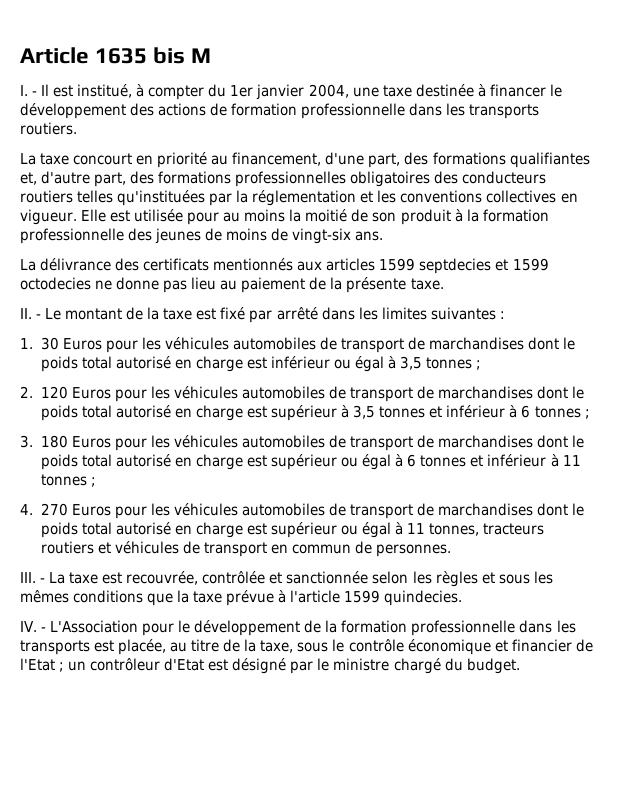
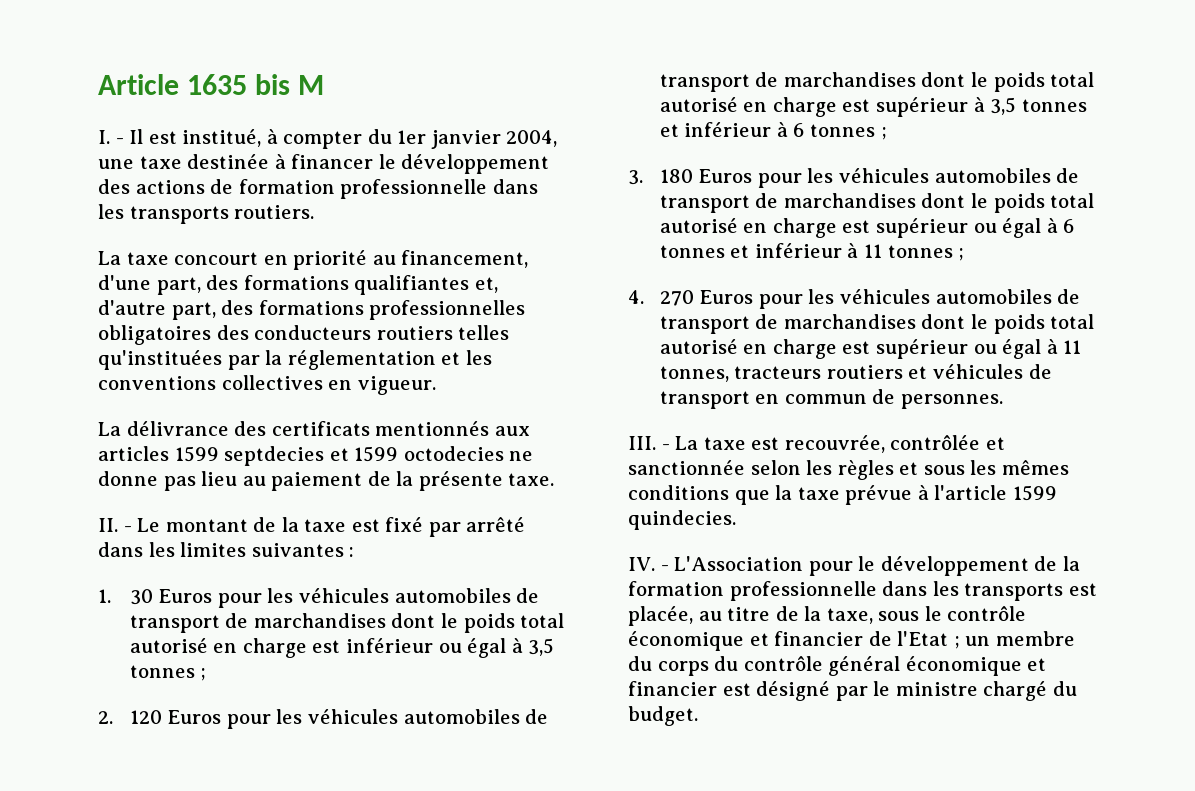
- Elle est utilisée pour au moins la moitié de son produit à la formation professionnelle des jeunes de moins de vingt-six ans.
- IV. - L'Association pour le développement de la formation professionnelle dans les transports est placée, au titre de la taxe, sous le contrôle économique et financier de l'Etat ; un contrôleur d'Etat est désigné par le ministre chargé du budget.
+ IV. - L'Association pour le développement de la formation professionnelle dans les transports est placée, au titre de la taxe, sous le contrôle économique et financier de l'Etat ; un membre du corps du contrôle général économique et financier est désigné par le ministre chargé du budget.

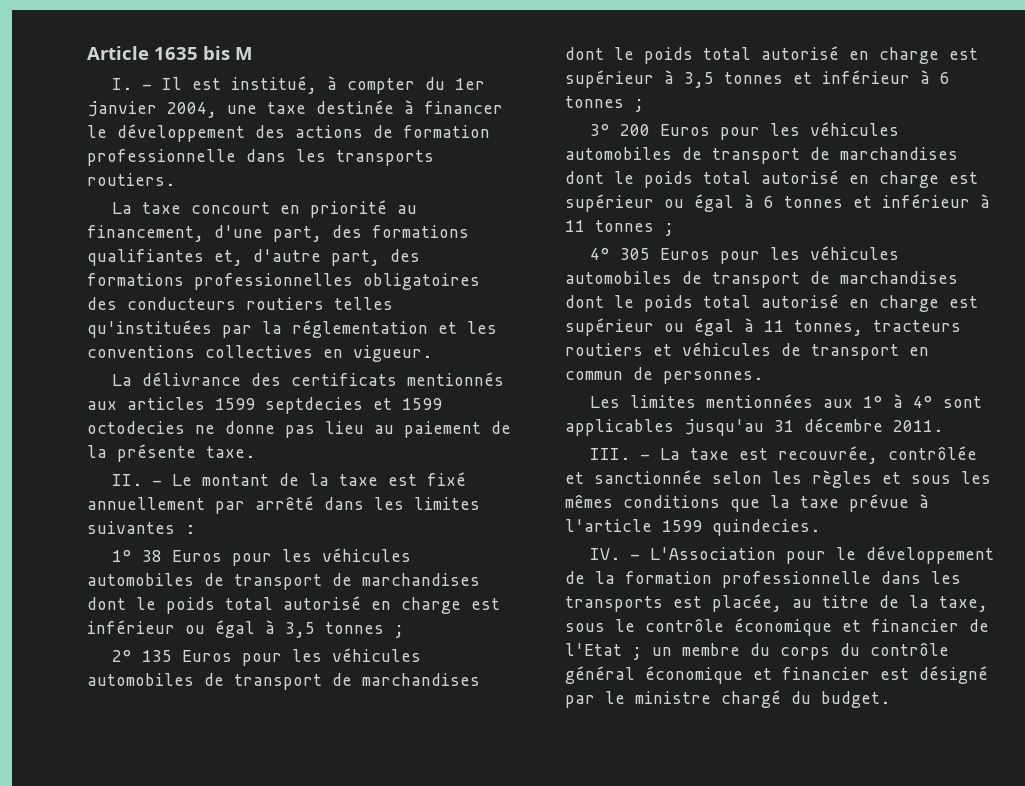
- II. - Le montant de la taxe est fixé par arrêté dans les limites suivantes :
+ II. - Le montant de la taxe est fixé annuellement par arrêté dans les limites suivantes :
- 1. 30 Euros pour les véhicules automobiles de transport de marchandises dont le poids total autorisé en charge est inférieur ou égal à 3,5 tonnes ;
+ 1° 38 Euros pour les véhicules automobiles de transport de marchandises dont le poids total autorisé en charge est inférieur ou égal à 3,5 tonnes ;
- 2. 120 Euros pour les véhicules automobiles de transport de marchandises dont le poids total autorisé en charge est supérieur à 3,5 tonnes et inférieur à 6 tonnes ;
+ 2° 135 Euros pour les véhicules automobiles de transport de marchandises dont le poids total autorisé en charge est supérieur à 3,5 tonnes et inférieur à 6 tonnes ;
- 3. 180 Euros pour les véhicules automobiles de transport de marchandises dont le poids total autorisé en charge est supérieur ou égal à 6 tonnes et inférieur à 11 tonnes ;
+ 3° 200 Euros pour les véhicules automobiles de transport de marchandises dont le poids total autorisé en charge est supérieur ou égal à 6 tonnes et inférieur à 11 tonnes ;
- 4. 270 Euros pour les véhicules automobiles de transport de marchandises dont le poids total autorisé en charge est supérieur ou égal à 11 tonnes, tracteurs routiers et véhicules de transport en commun de personnes.
+ 4° 305 Euros pour les véhicules automobiles de transport de marchandises dont le poids total autorisé en charge est supérieur ou égal à 11 tonnes, tracteurs routiers et véhicules de transport en commun de personnes.
+ Les limites mentionnées aux 1° à 4° sont applicables jusqu'au 31 décembre 2011.

